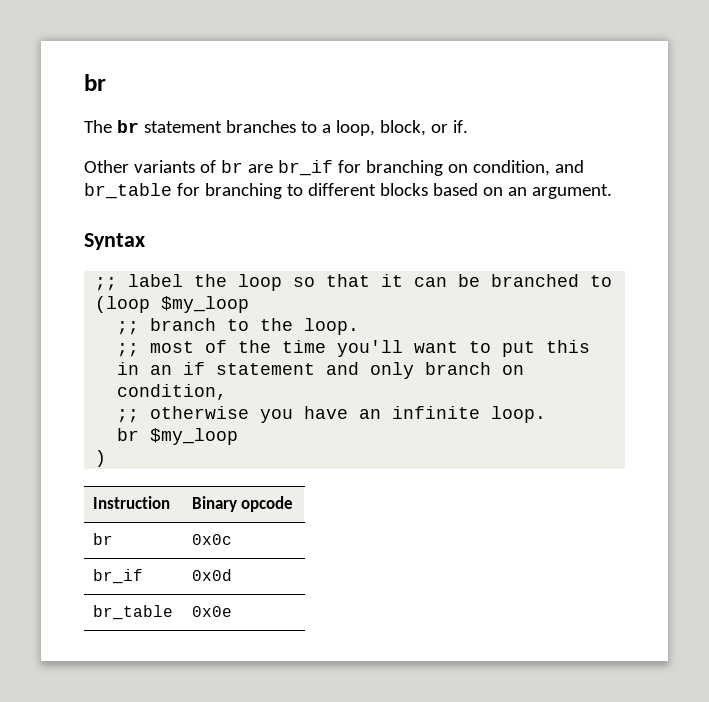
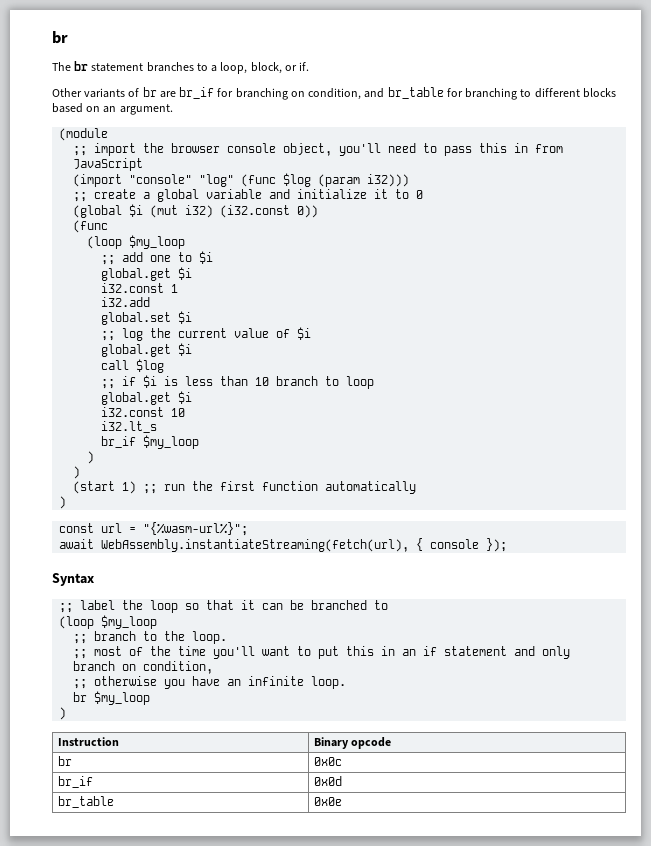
+ (module
+ ;; import the browser console object, you'll need to pass this in from JavaScript
+ (import "console" "log" (func $log (param i32)))
+ ;; create a global variable and initialize it to 0
+ (global $i (mut i32) (i32.const 0))
+ (func
+ (loop $my_loop
+ ;; add one to $i
+ global.get $i
+ i32.const 1
+ i32.add
+ global.set $i
+ ;; log the current value of $i
+ global.get $i
+ call $log
+ ;; if $i is less than 10 branch to loop
+ global.get $i
+ i32.const 10
+ i32.lt_s
+ br_if $my_loop
+ )
+ )
+ (start 1) ;; run the first function automatically
+ )
+ const url = "{%wasm-url%}";
+ await WebAssembly.instantiateStreaming(fetch(url), { console });

